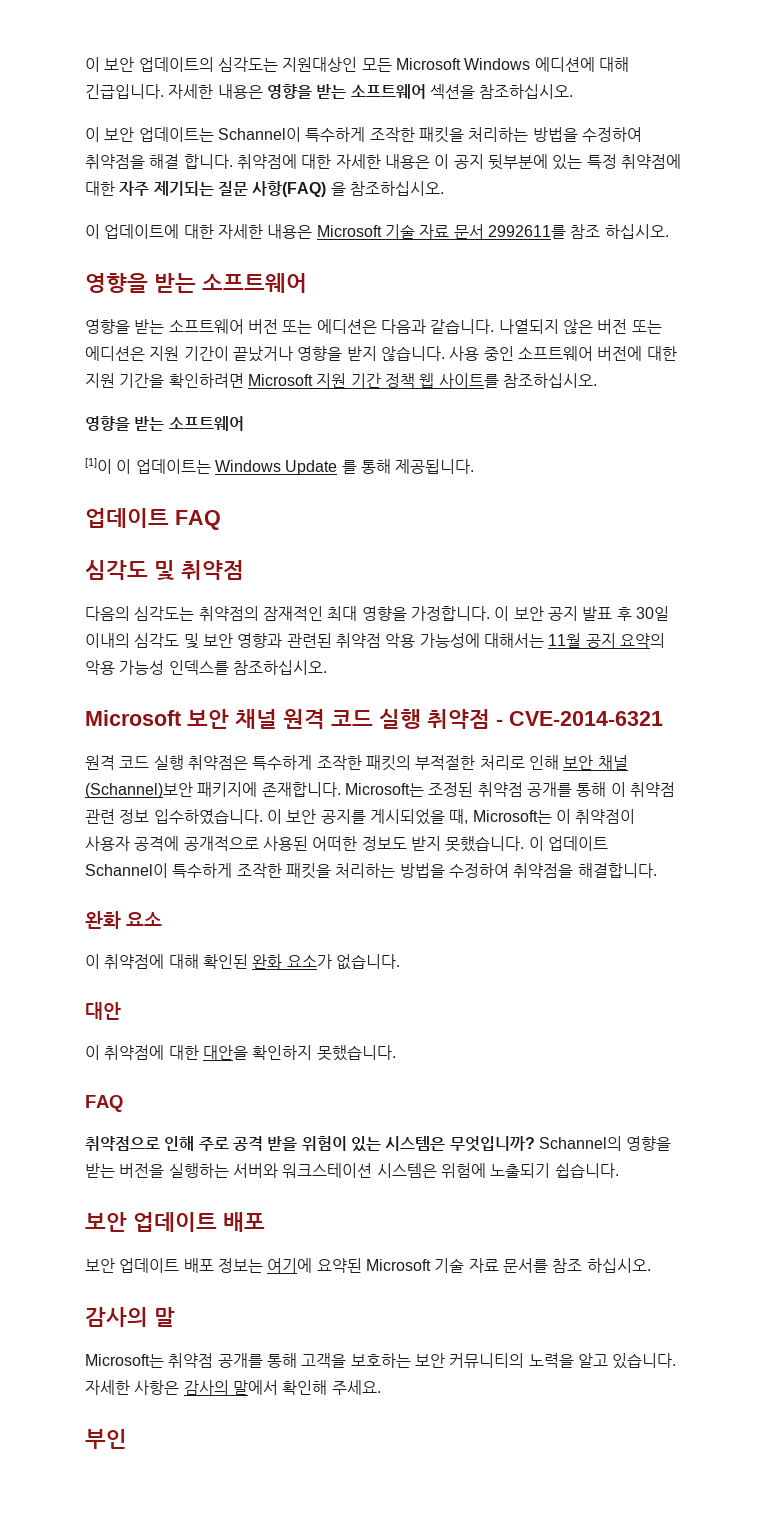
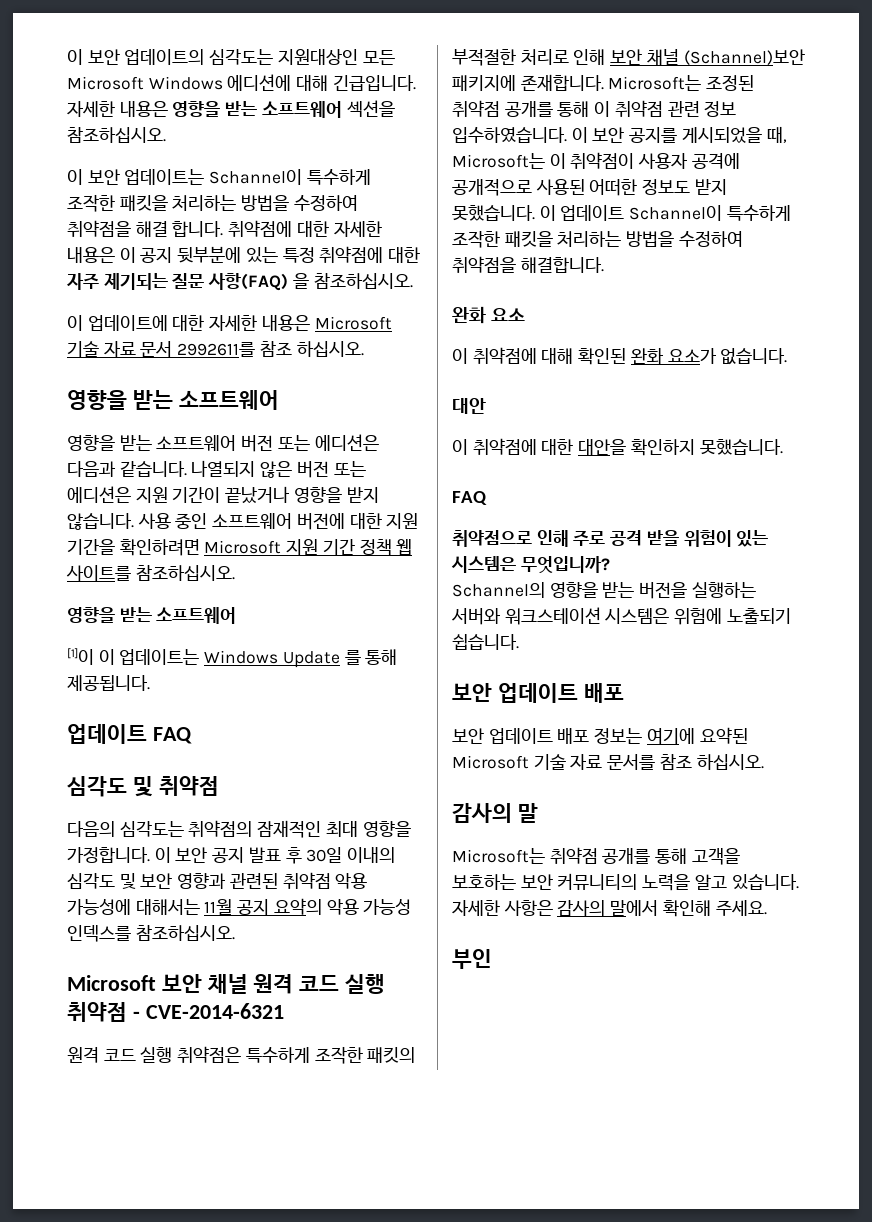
- 취약점으로 인해 주로 공격 받을 위험이 있는 시스템은 무엇입니까? Schannel의 영향을 받는 버전을 실행하는 서버와 워크스테이션 시스템은 위험에 노출되기 쉽습니다.
+ 취약점으로 인해 주로 공격 받을 위험이 있는 시스템은 무엇입니까?
+ Schannel의 영향을 받는 버전을 실행하는 서버와 워크스테이션 시스템은 위험에 노출되기 쉽습니다.

